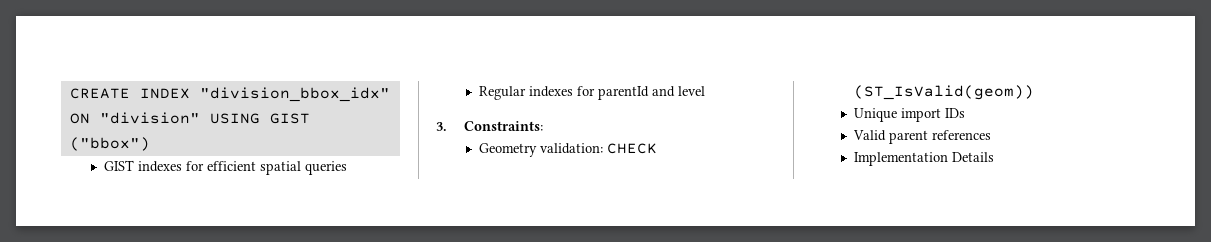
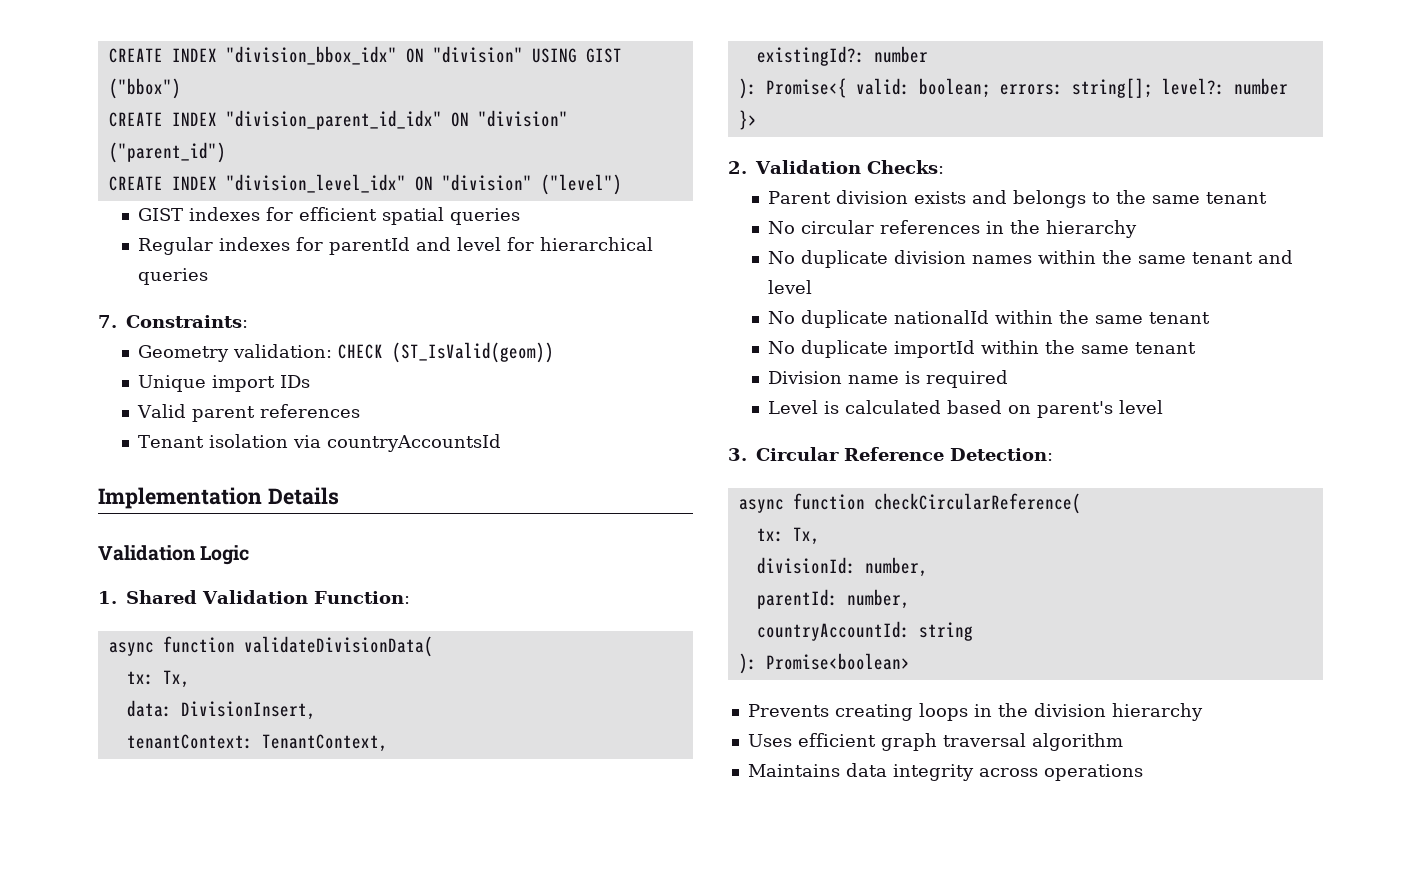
+ CREATE INDEX "division_parent_id_idx" ON "division" ("parent_id")
+ CREATE INDEX "division_level_idx" ON "division" ("level")
- Regular indexes for parentId and level
- 3. Constraints:
+ Regular indexes for parentId and level for hierarchical queries
+ 7. Constraints:
+ Tenant isolation via countryAccountsId
  Implementation Details
+ Validation Logic
+ 1. Shared Validation Function:
+ async function validateDivisionData(
+ tx: Tx,
+ data: DivisionInsert,
+ tenantContext: TenantContext,
+ existingId?: number
+ ): Promise<{ valid: boolean; errors: string[]; level?: number }>
+ 2. Validation Checks:
+ Parent division exists and belongs to the same tenant
+ No circular references in the hierarchy
+ No duplicate division names within the same tenant and level
+ No duplicate nationalId within the same tenant
+ No duplicate importId within the same tenant
+ Division name is required
+ Level is calculated based on parent's level
+ 3. Circular Reference Detection:
+ async function checkCircularReference(
+ tx: Tx,
+ divisionId: number,
+ parentId: number,
+ countryAccountId: string
+ ): Promise<boolean>
+ Prevents creating loops in the division hierarchy
+ Uses efficient graph traversal algorithm
+ Maintains data integrity across operations

